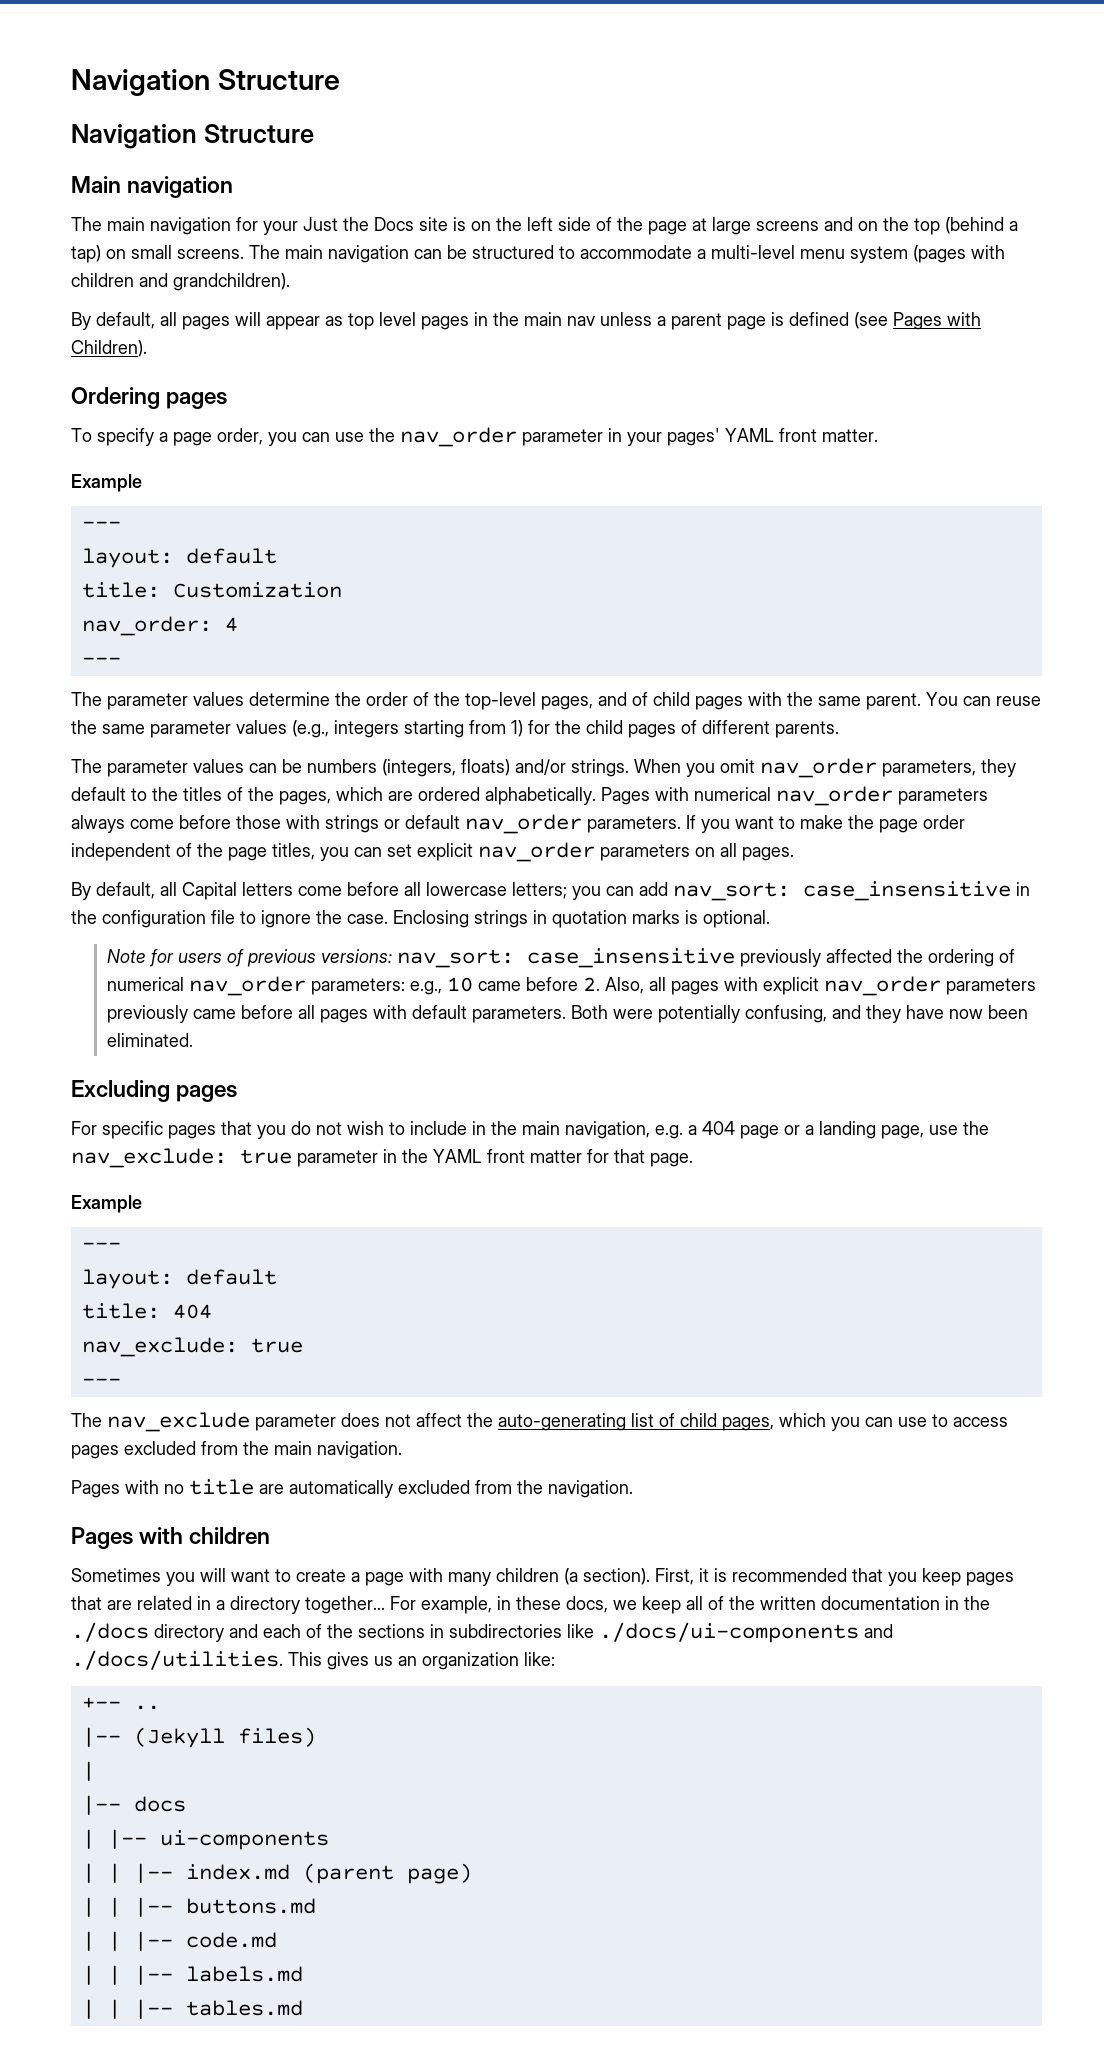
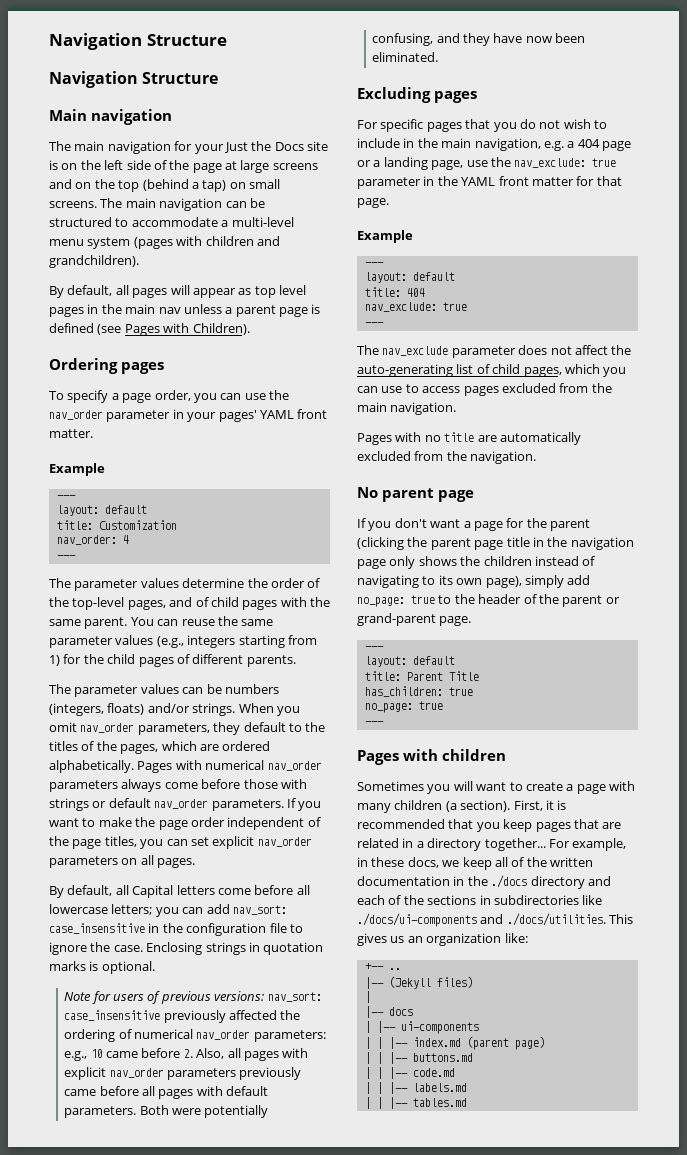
+ No parent page
+ If you don't want a page for the parent (clicking the parent page title in the navigation page only shows the children instead of navigating to its own page), simply add no_page: true to the header of the parent or grand-parent page.
+ ---
+ layout: default
+ title: Parent Title
+ has_children: true
+ no_page: true
+ ---

